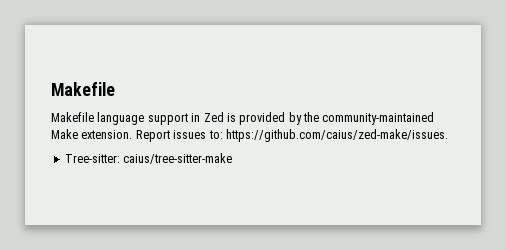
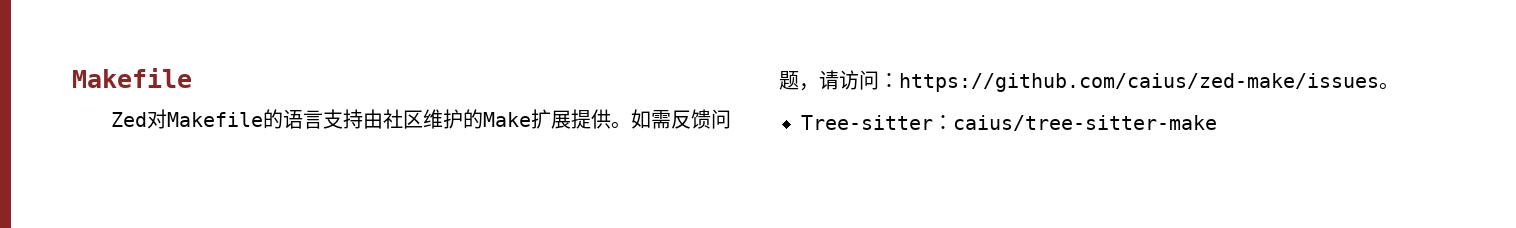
- Makefile language support in Zed is provided by the community-maintained Make extension. Report issues to: https://github.com/caius/zed-make/issues.
- Tree-sitter: caius/tree-sitter-make
+ Zed对Makefile的语言支持由社区维护的Make扩展提供。如需反馈问题，请访问：https://github.com/caius/zed-make/issues。
+ Tree-sitter：caius/tree-sitter-make

